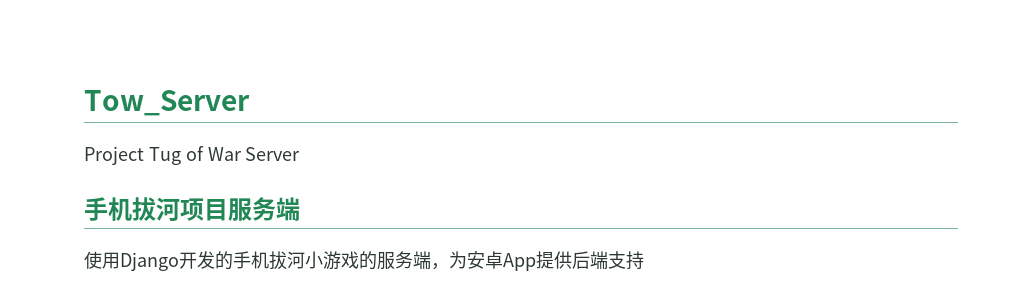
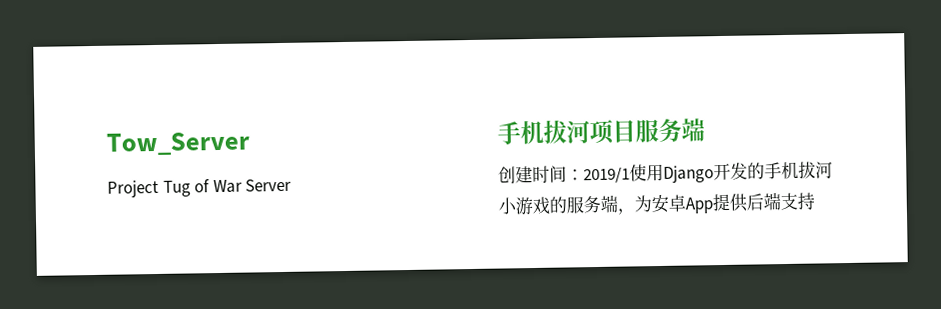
- 使用Django开发的手机拔河小游戏的服务端，为安卓App提供后端支持
+ 创建时间：2019/1使用Django开发的手机拔河小游戏的服务端，为安卓App提供后端支持

